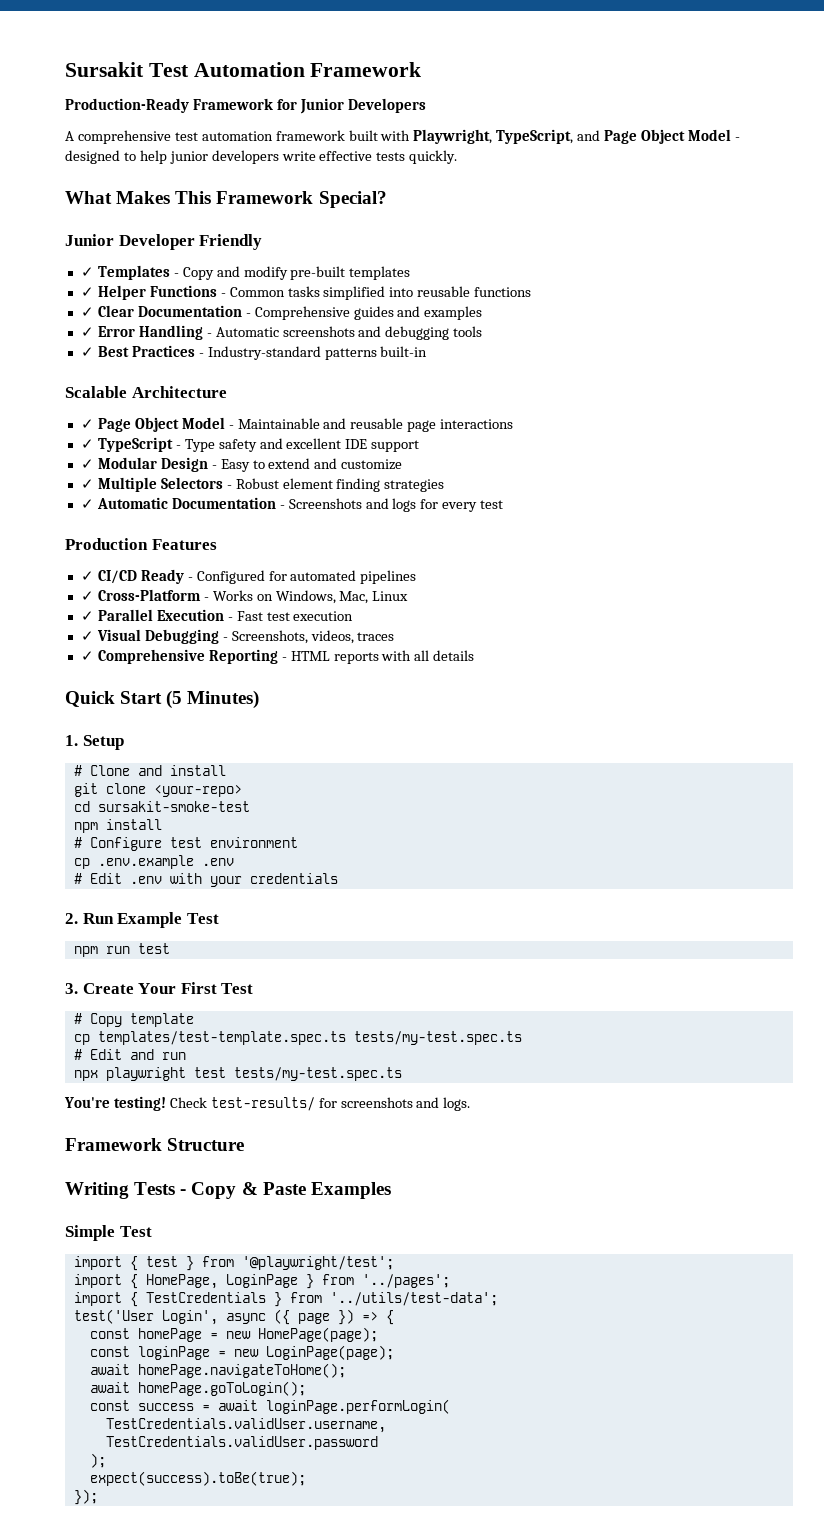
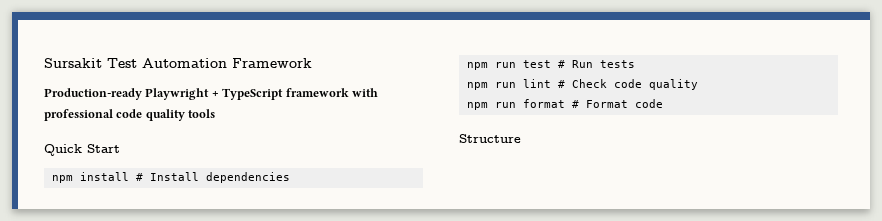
- Production-Ready Framework for Junior Developers
- A comprehensive test automation framework built with Playwright, TypeScript, and Page Object Model - designed to help junior developers write effective tests quickly.
- What Makes This Framework Special?
- Junior Developer Friendly
- ✓ Templates - Copy and modify pre-built templates
- ✓ Helper Functions - Common tasks simplified into reusable functions
- ✓ Clear Documentation - Comprehensive guides and examples
- ✓ Error Handling - Automatic screenshots and debugging tools
- ✓ Best Practices - Industry-standard patterns built-in
- Scalable Architecture
- ✓ Page Object Model - Maintainable and reusable page interactions
- ✓ TypeScript - Type safety and excellent IDE support
- ✓ Modular Design - Easy to extend and customize
- ✓ Multiple Selectors - Robust element finding strategies
- ✓ Automatic Documentation - Screenshots and logs for every test
- Production Features
- ✓ CI/CD Ready - Configured for automated pipelines
- ✓ Cross-Platform - Works on Windows, Mac, Linux
- ✓ Parallel Execution - Fast test execution
- ✓ Visual Debugging - Screenshots, videos, traces
- ✓ Comprehensive Reporting - HTML reports with all details
- Quick Start (5 Minutes)
- 1. Setup
- # Clone and install
- git clone <your-repo>
- cd sursakit-smoke-test
- npm install
- # Configure test environment
- cp .env.example .env
- # Edit .env with your credentials
- 2. Run Example Test
- npm run test
- 3. Create Your First Test
- # Copy template
- cp templates/test-template.spec.ts tests/my-test.spec.ts
- # Edit and run
- npx playwright test tests/my-test.spec.ts
- You're testing! Check test-results/ for screenshots and logs.
- Framework Structure
- Writing Tests - Copy & Paste Examples
- Simple Test
- import { test } from '@playwright/test';
- import { HomePage, LoginPage } from '../pages';
- import { TestCredentials } from '../utils/test-data';
- test('User Login', async ({ page }) => {
- const homePage = new HomePage(page);
- const loginPage = new LoginPage(page);
- await homePage.navigateToHome();
- await homePage.goToLogin();
- const success = await loginPage.performLogin(
- TestCredentials.validUser.username,
- TestCredentials.validUser.password
- );
- expect(success).toBe(true);
- });
+ Production-ready Playwright + TypeScript framework with professional code quality tools
+ Quick Start
+ npm install # Install dependencies
+ npm run test # Run tests
+ npm run lint # Check code quality
+ npm run format # Format code
+ Structure

